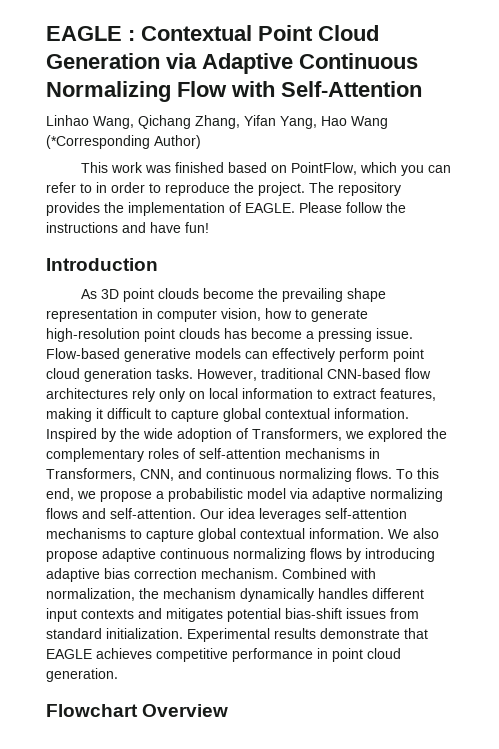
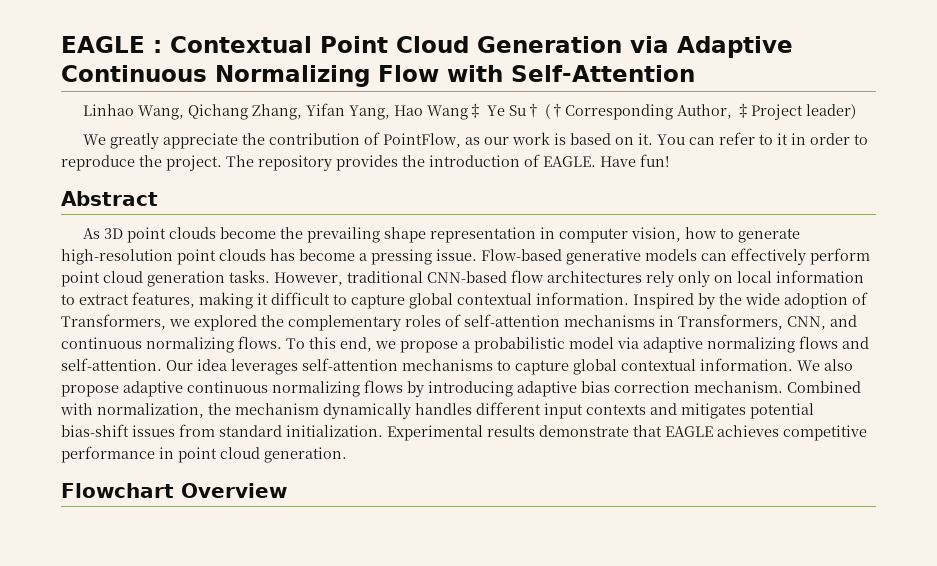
- Linhao Wang, Qichang Zhang, Yifan Yang, Hao Wang (*Corresponding Author)
- This work was finished based on PointFlow, which you can refer to in order to reproduce the project.
+ Linhao Wang, Qichang Zhang, Yifan Yang, Hao Wang‡ Ye Su† (†Corresponding Author, ‡Project leader)
+ We greatly appreciate the contribution of PointFlow, as our work is based on it. You can refer to it in order to reproduce the project.
- The repository provides the implementation of EAGLE.
+ The repository provides the introduction of EAGLE.
- Please follow the instructions and have fun!
+ Have fun!
- Introduction
+ Abstract

